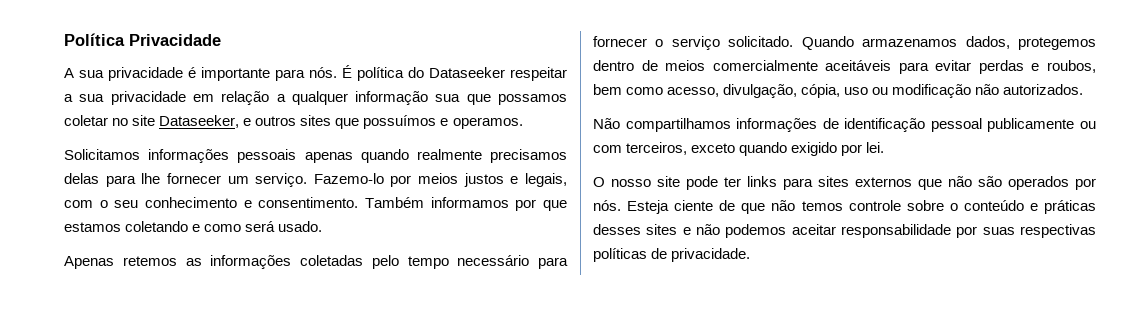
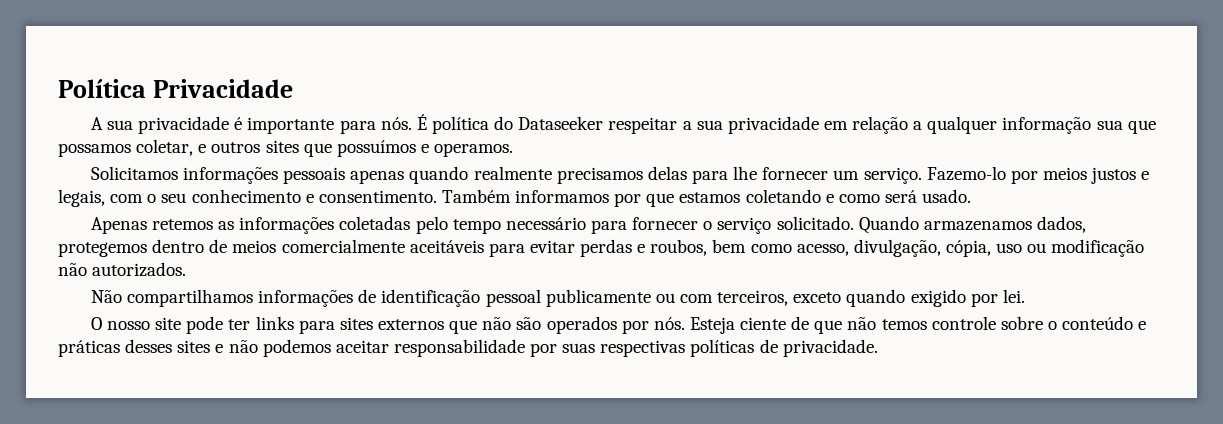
- É política do Dataseeker respeitar a sua privacidade em relação a qualquer informação sua que possamos coletar no site Dataseeker, e outros sites que possuímos e operamos.
+ É política do Dataseeker respeitar a sua privacidade em relação a qualquer informação sua que possamos coletar, e outros sites que possuímos e operamos.

